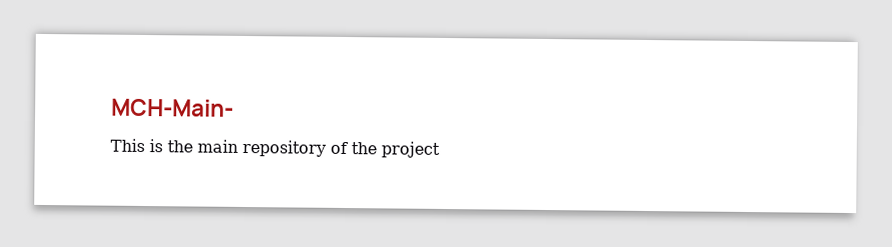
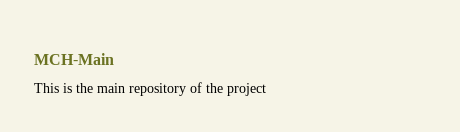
- MCH-Main-
+ MCH-Main

